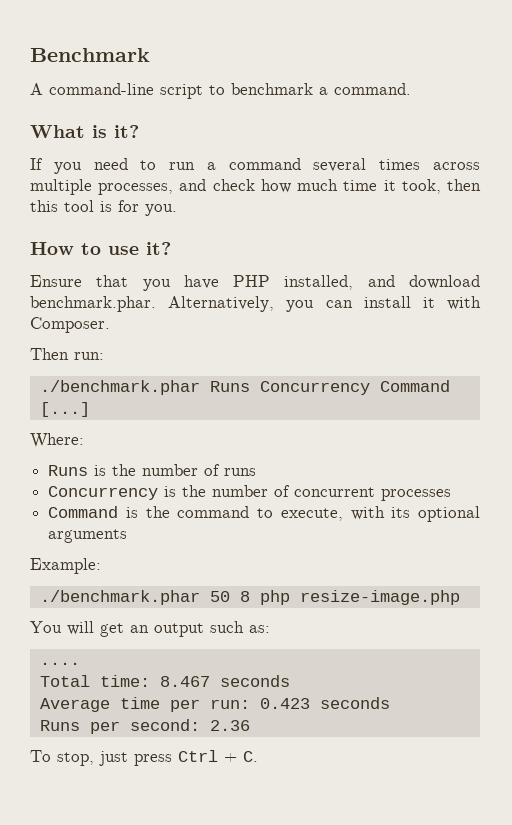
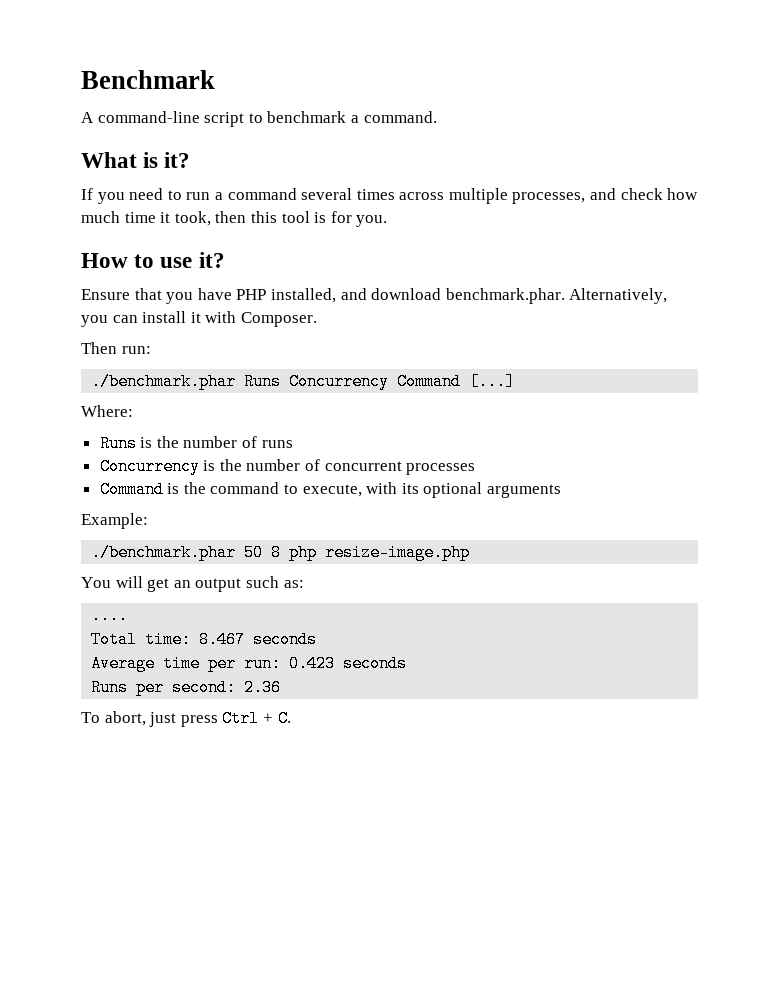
- To stop, just press Ctrl + C.
+ To abort, just press Ctrl + C.

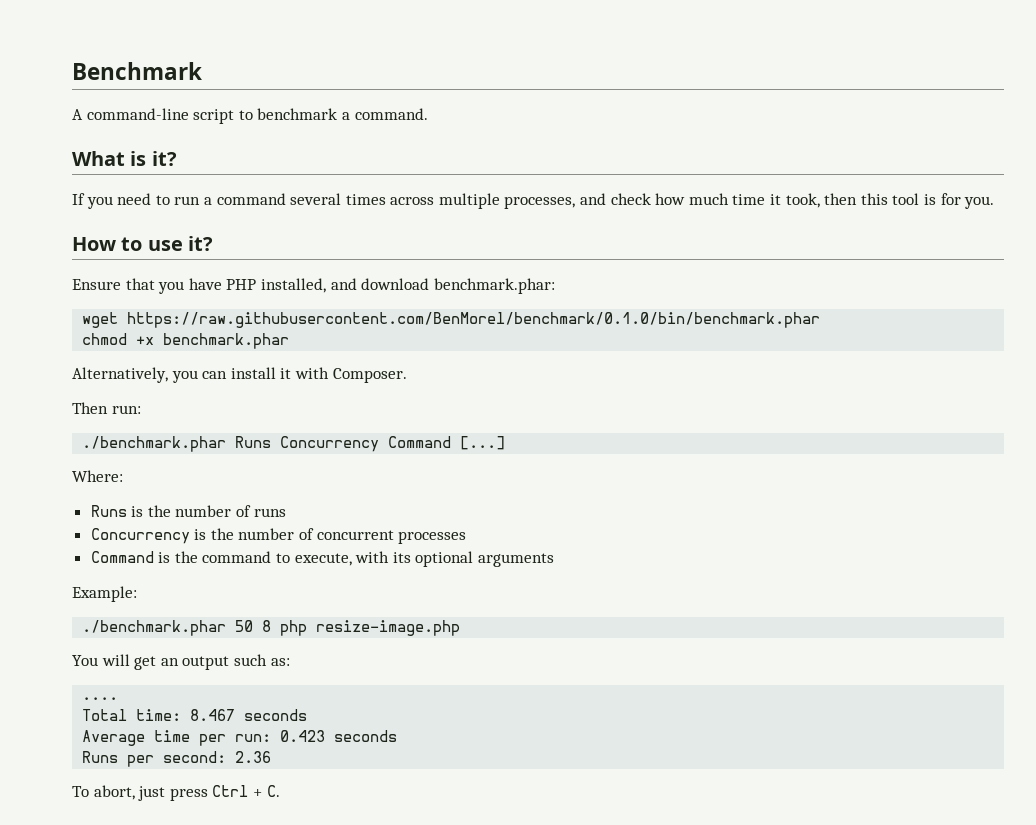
- Ensure that you have PHP installed, and download benchmark.phar. Alternatively, you can install it with Composer.
+ Ensure that you have PHP installed, and download benchmark.phar:
+ wget https://raw.githubusercontent.com/BenMorel/benchmark/0.1.0/bin/benchmark.phar
+ chmod +x benchmark.phar
+ Alternatively, you can install it with Composer.

